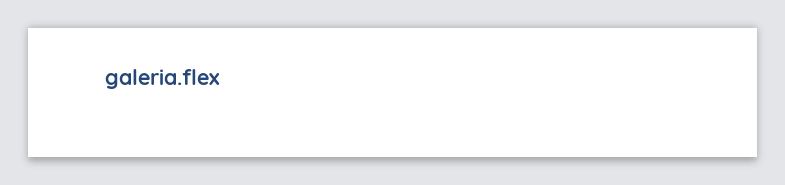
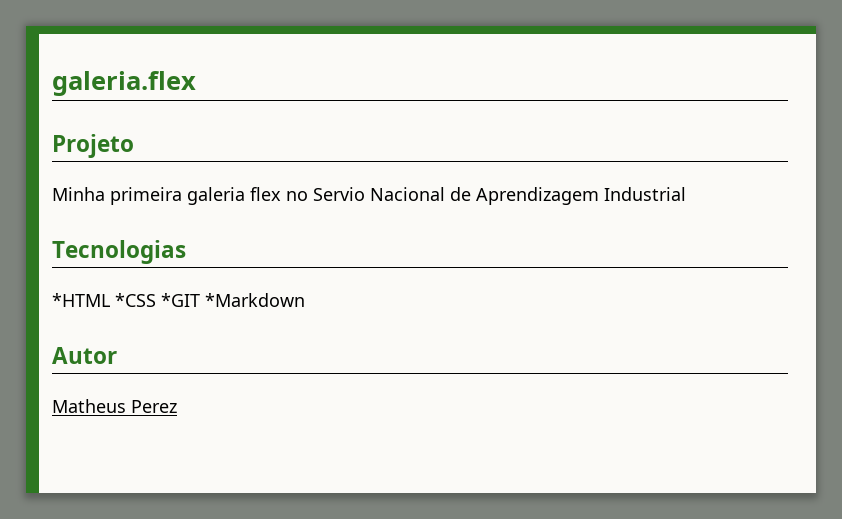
+ Projeto
+ Minha primeira galeria flex no Servio Nacional de Aprendizagem Industrial
+ Tecnologias
+ *HTML *CSS *GIT *Markdown
+ Autor
+ Matheus Perez

